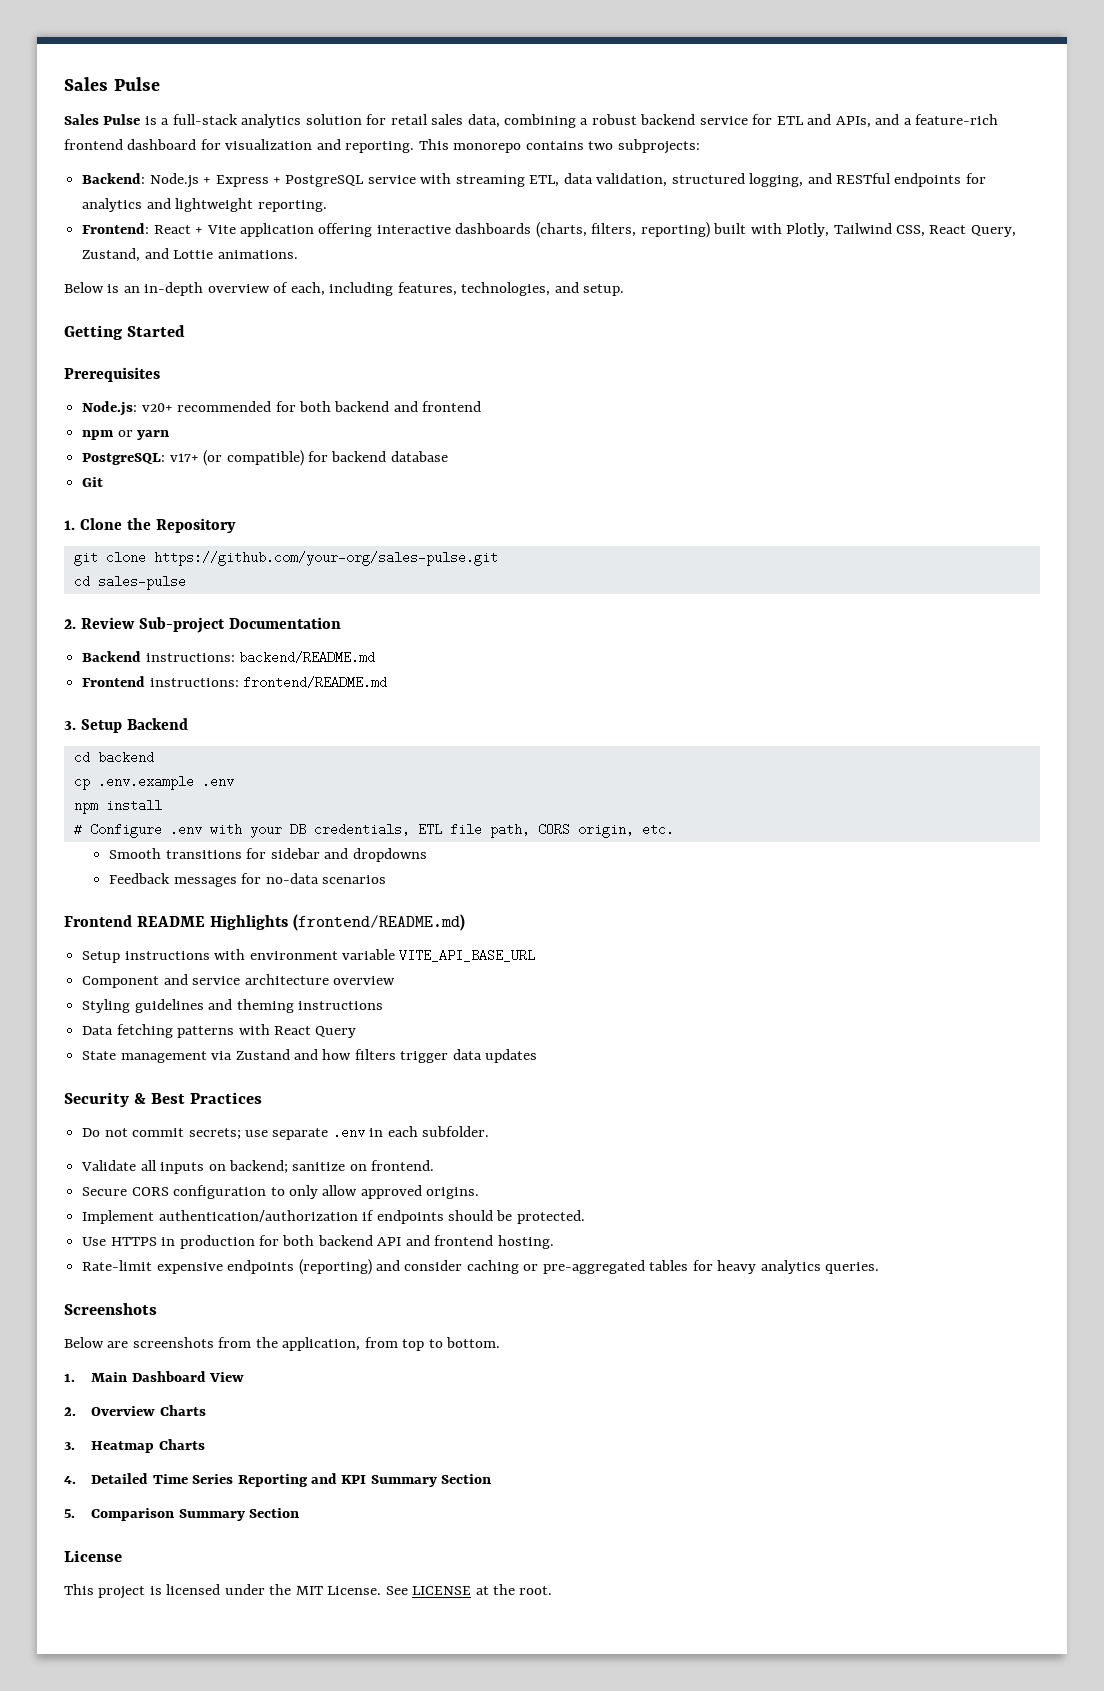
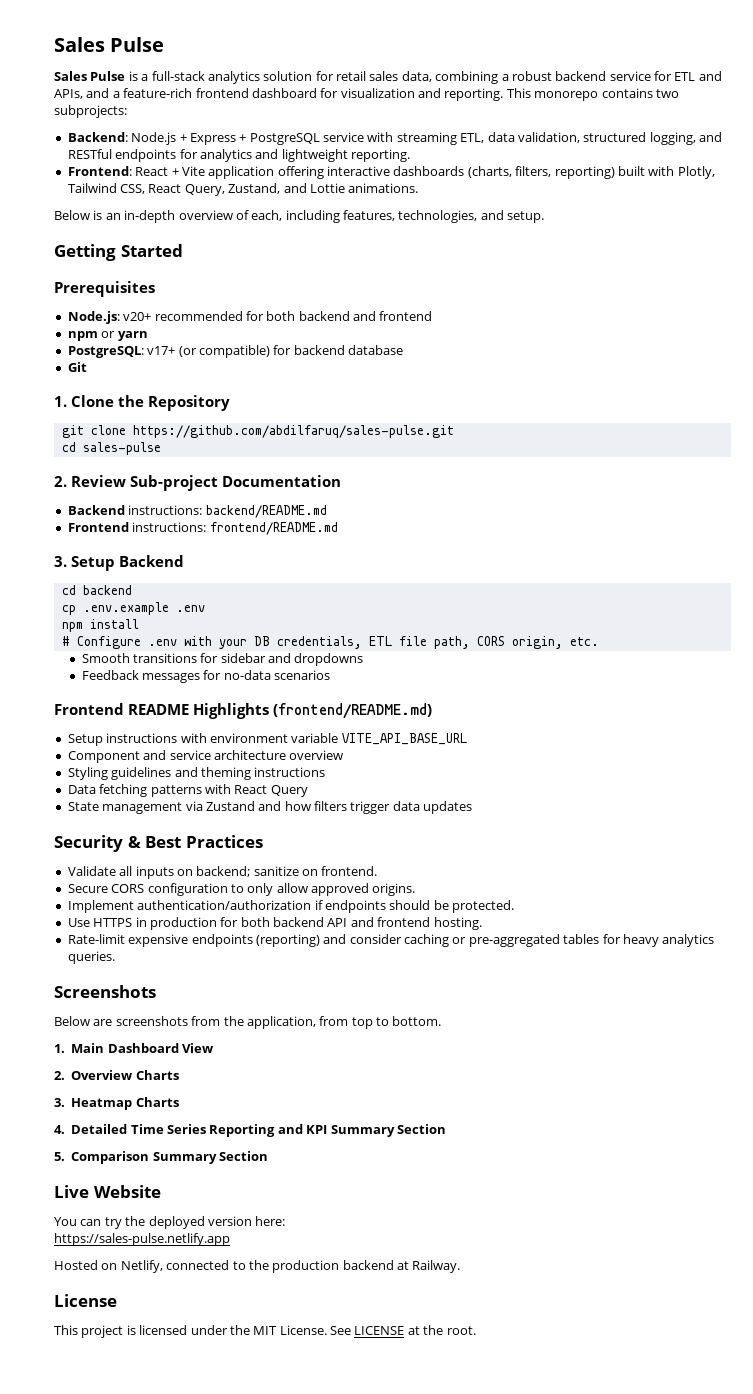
- git clone https://github.com/your-org/sales-pulse.git
+ git clone https://github.com/abdilfaruq/sales-pulse.git
- Do not commit secrets; use separate .env in each subfolder.
+ Live Website
+ You can try the deployed version here:
+ https://sales-pulse.netlify.app
+ Hosted on Netlify, connected to the production backend at Railway.

